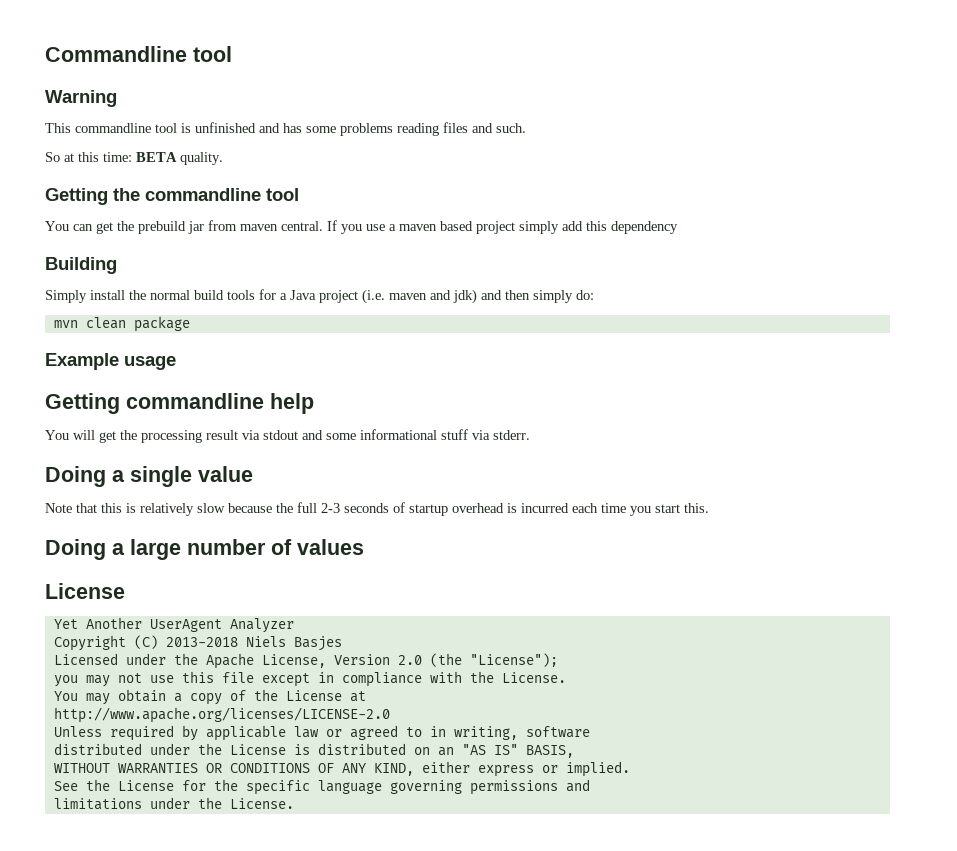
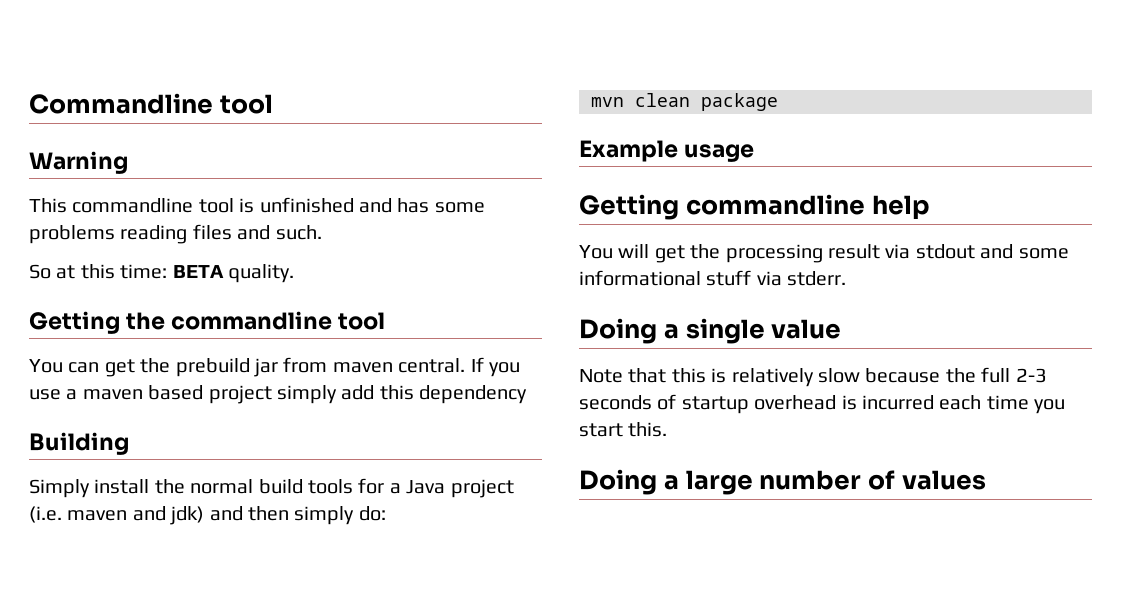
  Doing a large number of values
- License
- Yet Another UserAgent Analyzer
- Copyright (C) 2013-2018 Niels Basjes
- Licensed under the Apache License, Version 2.0 (the "License");
- you may not use this file except in compliance with the License.
- You may obtain a copy of the License at
- http://www.apache.org/licenses/LICENSE-2.0
- Unless required by applicable law or agreed to in writing, software
- distributed under the License is distributed on an "AS IS" BASIS,
- WITHOUT WARRANTIES OR CONDITIONS OF ANY KIND, either express or implied.
- See the License for the specific language governing permissions and
- limitations under the License.

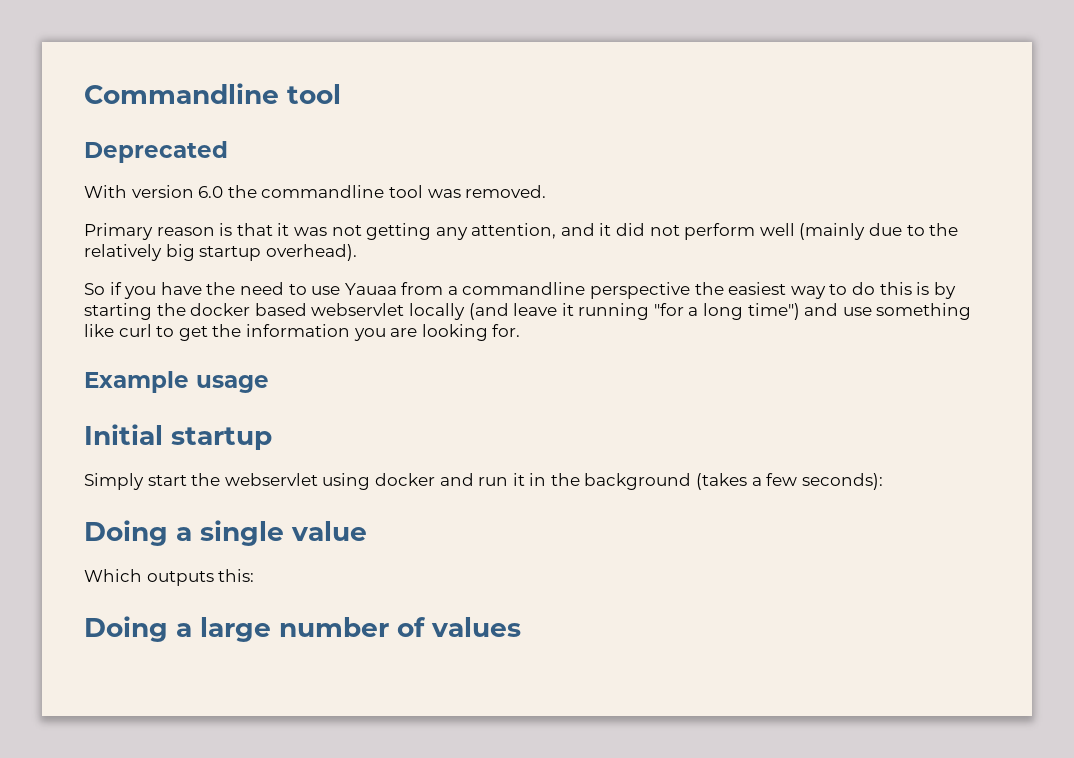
- Warning
- This commandline tool is unfinished and has some problems reading files and such.
- So at this time: BETA quality.
- Getting the commandline tool
- You can get the prebuild jar from maven central. If you use a maven based project simply add this dependency
- Building
- Simply install the normal build tools for a Java project (i.e. maven and jdk) and then simply do:
- mvn clean package
+ Deprecated
+ With version 6.0 the commandline tool was removed.
+ Primary reason is that it was not getting any attention, and it did not perform well (mainly due to the relatively big startup overhead).
+ So if you have the need to use Yauaa from a commandline perspective the easiest way to do this is by starting the docker based webservlet locally (and leave it running "for a long time") and use something like curl to get the information you are looking for.
  Example usage
- Getting commandline help
- You will get the processing result via stdout and some informational stuff via stderr.
+ Initial startup
+ Simply start the webservlet using docker and run it in the background (takes a few seconds):
  Doing a single value
- Note that this is relatively slow because the full 2-3 seconds of startup overhead is incurred each time you start this.
+ Which outputs this:

